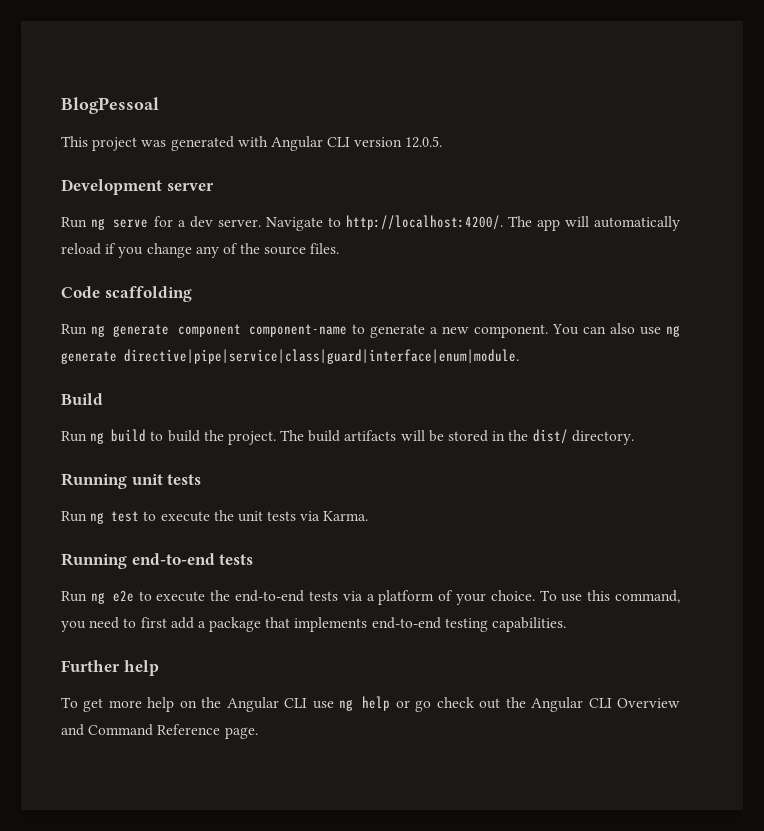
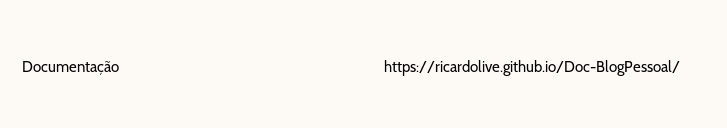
- BlogPessoal
- This project was generated with Angular CLI version 12.0.5.
- Development server
- Run ng serve for a dev server. Navigate to http://localhost:4200/. The app will automatically reload if you change any of the source files.
- Code scaffolding
- Run ng generate component component-name to generate a new component. You can also use ng generate directive|pipe|service|class|guard|interface|enum|module.
- Build
- Run ng build to build the project. The build artifacts will be stored in the dist/ directory.
- Running unit tests
- Run ng test to execute the unit tests via Karma.
- Running end-to-end tests
- Run ng e2e to execute the end-to-end tests via a platform of your choice. To use this command, you need to first add a package that implements end-to-end testing capabilities.
- Further help
- To get more help on the Angular CLI use ng help or go check out the Angular CLI Overview and Command Reference page.
+ Documentação https://ricardolive.github.io/Doc-BlogPessoal/

